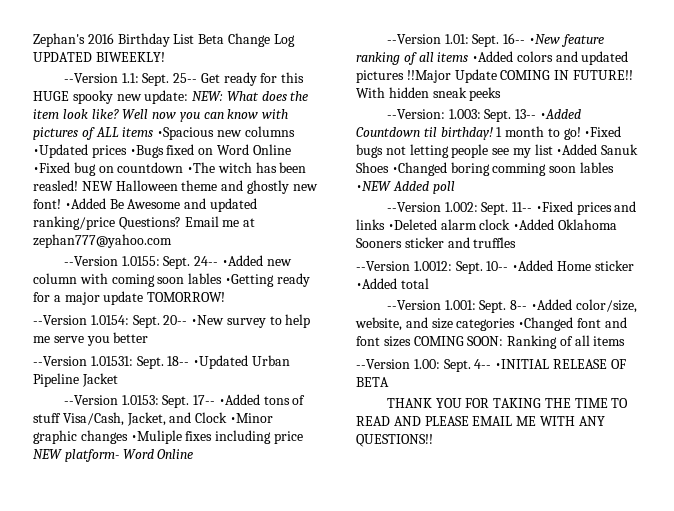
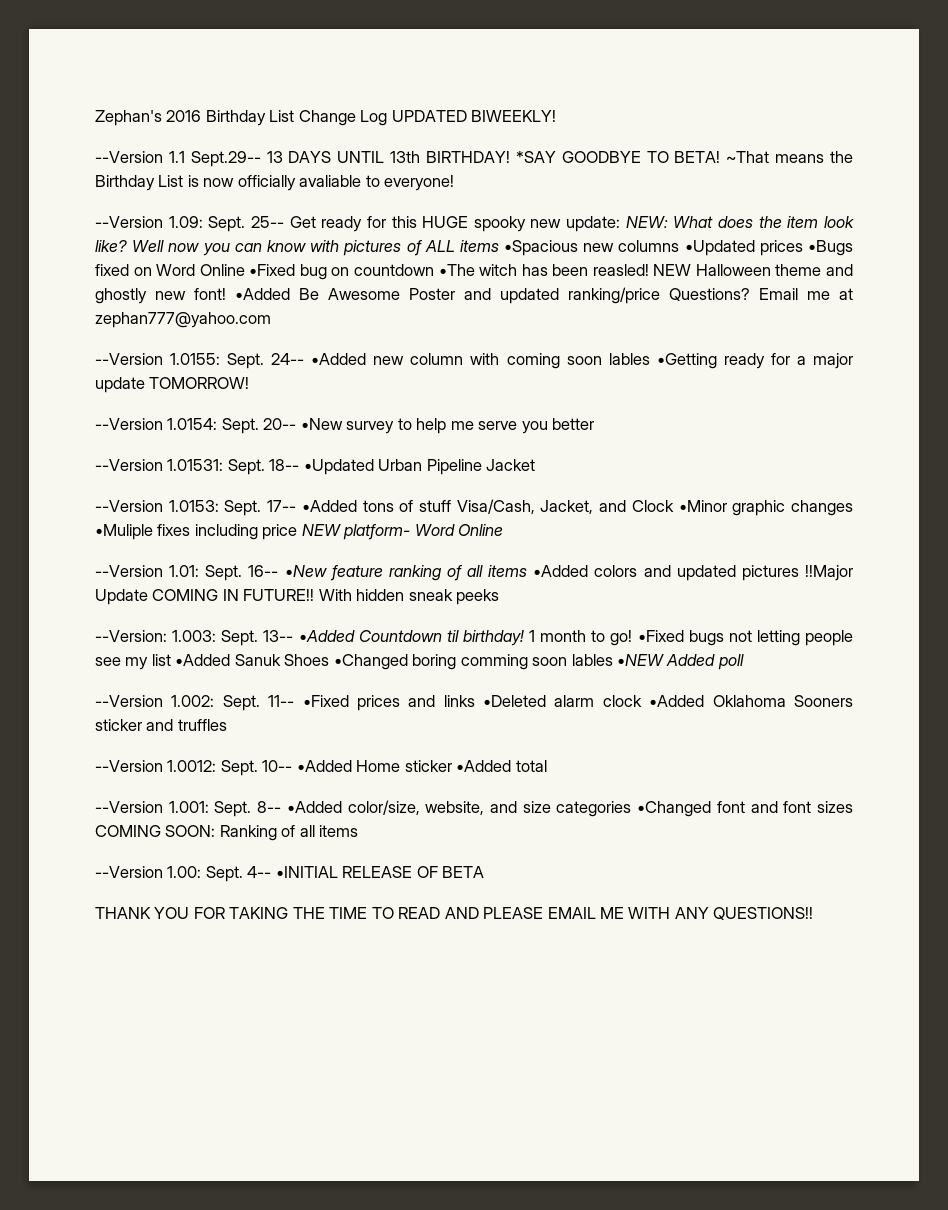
- Zephan's 2016 Birthday List Beta Change Log UPDATED BIWEEKLY!
+ Zephan's 2016 Birthday List Change Log UPDATED BIWEEKLY!
- --Version 1.1: Sept.
+ --Version 1.1 Sept.29-- 13 DAYS UNTIL 13th BIRTHDAY! *SAY GOODBYE TO BETA! ~That means the Birthday List is now officially avaliable to everyone!
+ --Version 1.09: Sept.
- •Added Be Awesome and updated ranking/price Questions?
+ •Added Be Awesome Poster and updated ranking/price Questions?

